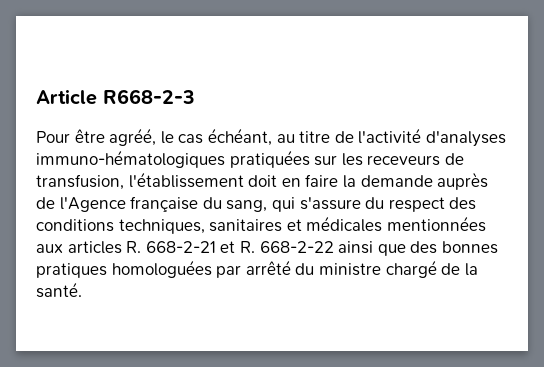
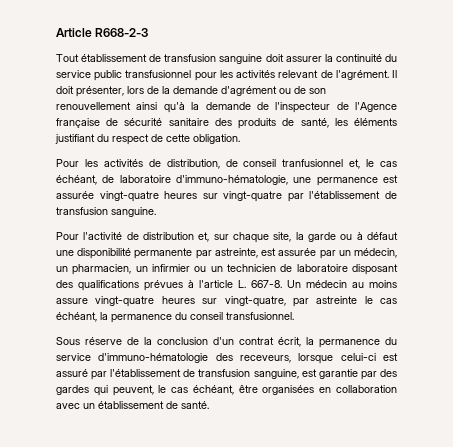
- Pour être agréé, le cas échéant, au titre de l'activité d'analyses immuno-hématologiques pratiquées sur les receveurs de transfusion, l'établissement doit en faire la demande auprès de l'Agence française du sang, qui s'assure du respect des conditions techniques, sanitaires et médicales mentionnées aux articles R. 668-2-21 et R. 668-2-22 ainsi que des bonnes pratiques homologuées par arrêté du ministre chargé de la santé.
+ Tout établissement de transfusion sanguine doit assurer la continuité du service public transfusionnel pour les activités relevant de l'agrément. Il doit présenter, lors de la demande d'agrément ou de son renouvellement ainsi qu'à la demande de l'inspecteur de l'Agence française de sécurité sanitaire des produits de santé, les éléments justifiant du respect de cette obligation.
+ Pour les activités de distribution, de conseil tranfusionnel et, le cas échéant, de laboratoire d'immuno-hématologie, une permanence est assurée vingt-quatre heures sur vingt-quatre par l'établissement de transfusion sanguine.
+ Pour l'activité de distribution et, sur chaque site, la garde ou à défaut une disponibilité permanente par astreinte, est assurée par un médecin, un pharmacien, un infirmier ou un technicien de laboratoire disposant des qualifications prévues à l'article L. 667-8. Un médecin au moins assure vingt-quatre heures sur vingt-quatre, par astreinte le cas échéant, la permanence du conseil transfusionnel.
+ Sous réserve de la conclusion d'un contrat écrit, la permanence du service d'immuno-hématologie des receveurs, lorsque celui-ci est assuré par l'établissement de transfusion sanguine, est garantie par des gardes qui peuvent, le cas échéant, être organisées en collaboration avec un établissement de santé.

